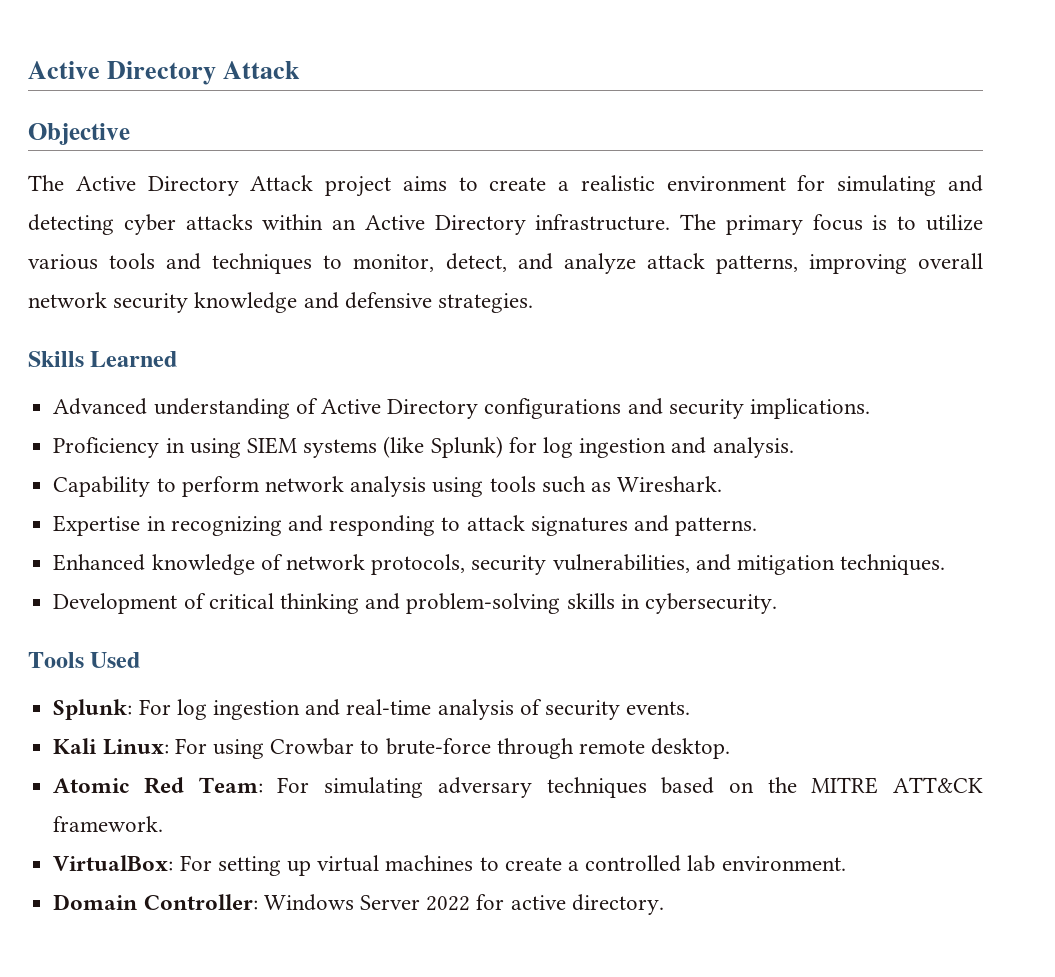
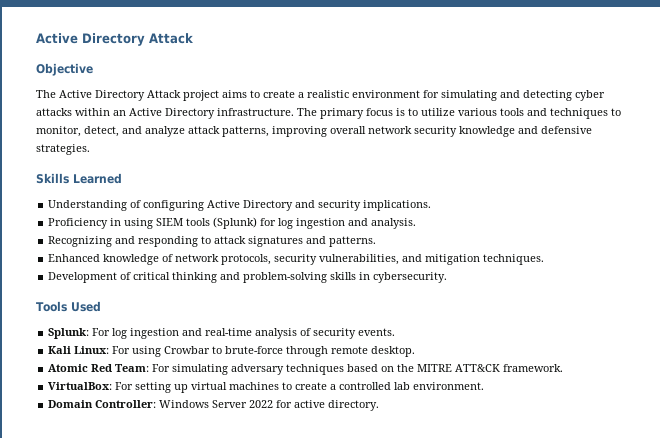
- Advanced understanding of Active Directory configurations and security implications.
+ Understanding of configuring Active Directory and security implications.
- Proficiency in using SIEM systems (like Splunk) for log ingestion and analysis.
+ Proficiency in using SIEM tools (Splunk) for log ingestion and analysis.
- Capability to perform network analysis using tools such as Wireshark.
- Expertise in recognizing and responding to attack signatures and patterns.
+ Recognizing and responding to attack signatures and patterns.

